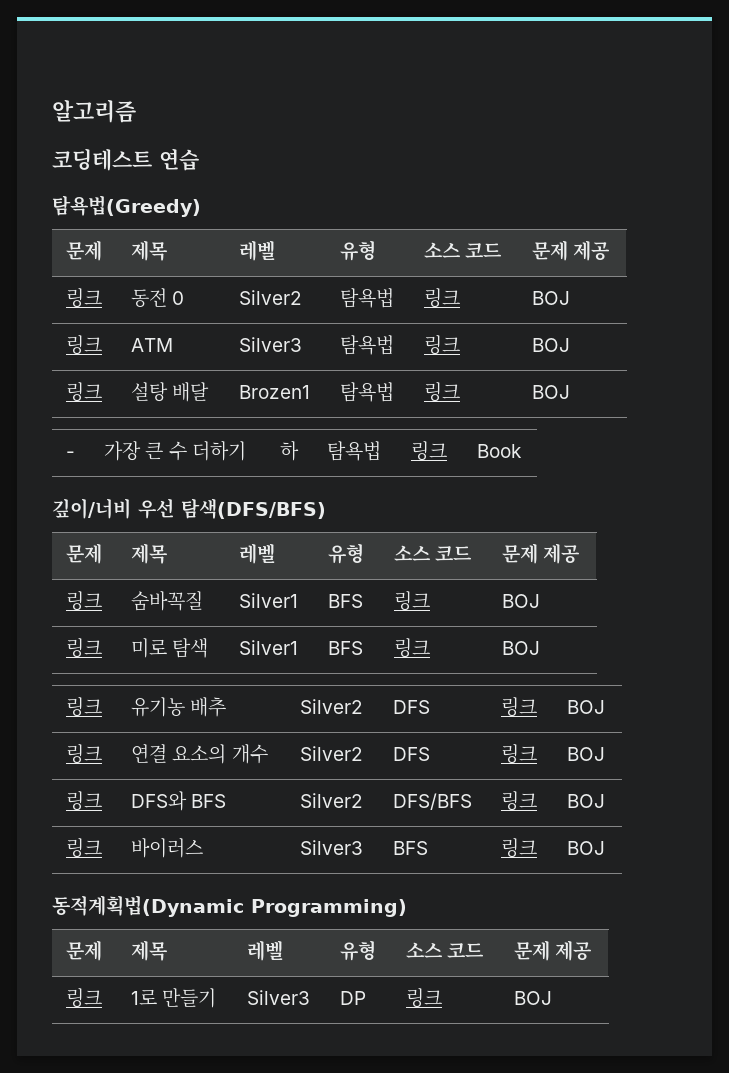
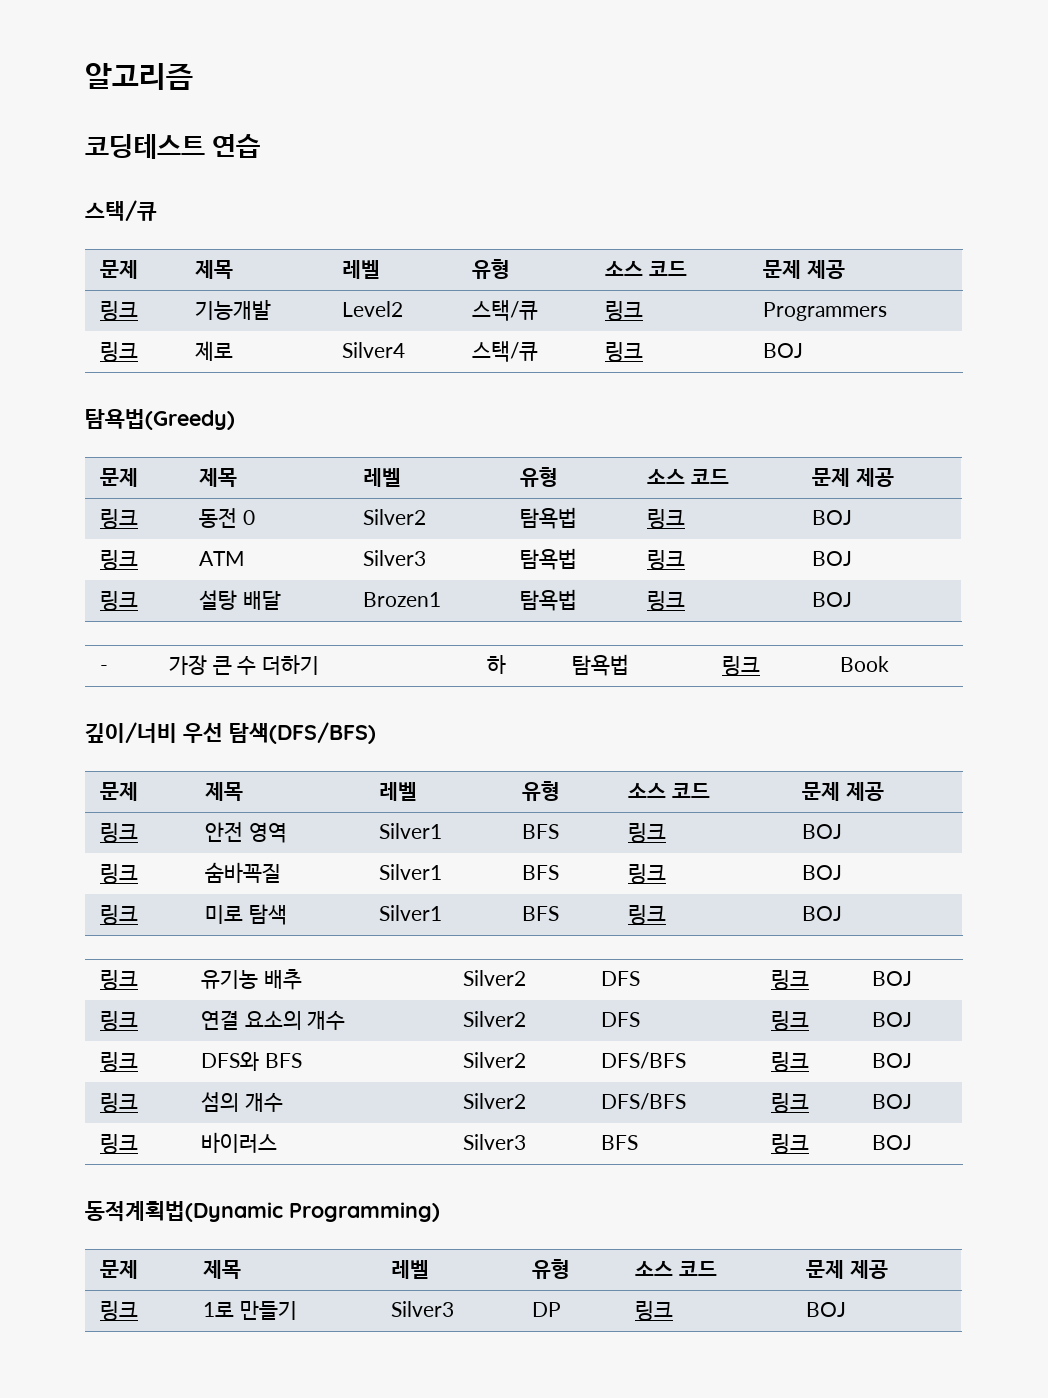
  코딩테스트 연습
+ 스택/큐
+ 문제 | 제목 | 레벨 | 유형 | 소스 코드 | 문제 제공
+ 링크 | 기능개발 | Level2 | 스택/큐 | 링크 | Programmers
+ 링크 | 제로 | Silver4 | 스택/큐 | 링크 | BOJ
+ 링크 | 안전 영역 | Silver1 | BFS | 링크 | BOJ
+ 링크 | 섬의 개수 | Silver2 | DFS/BFS | 링크 | BOJ

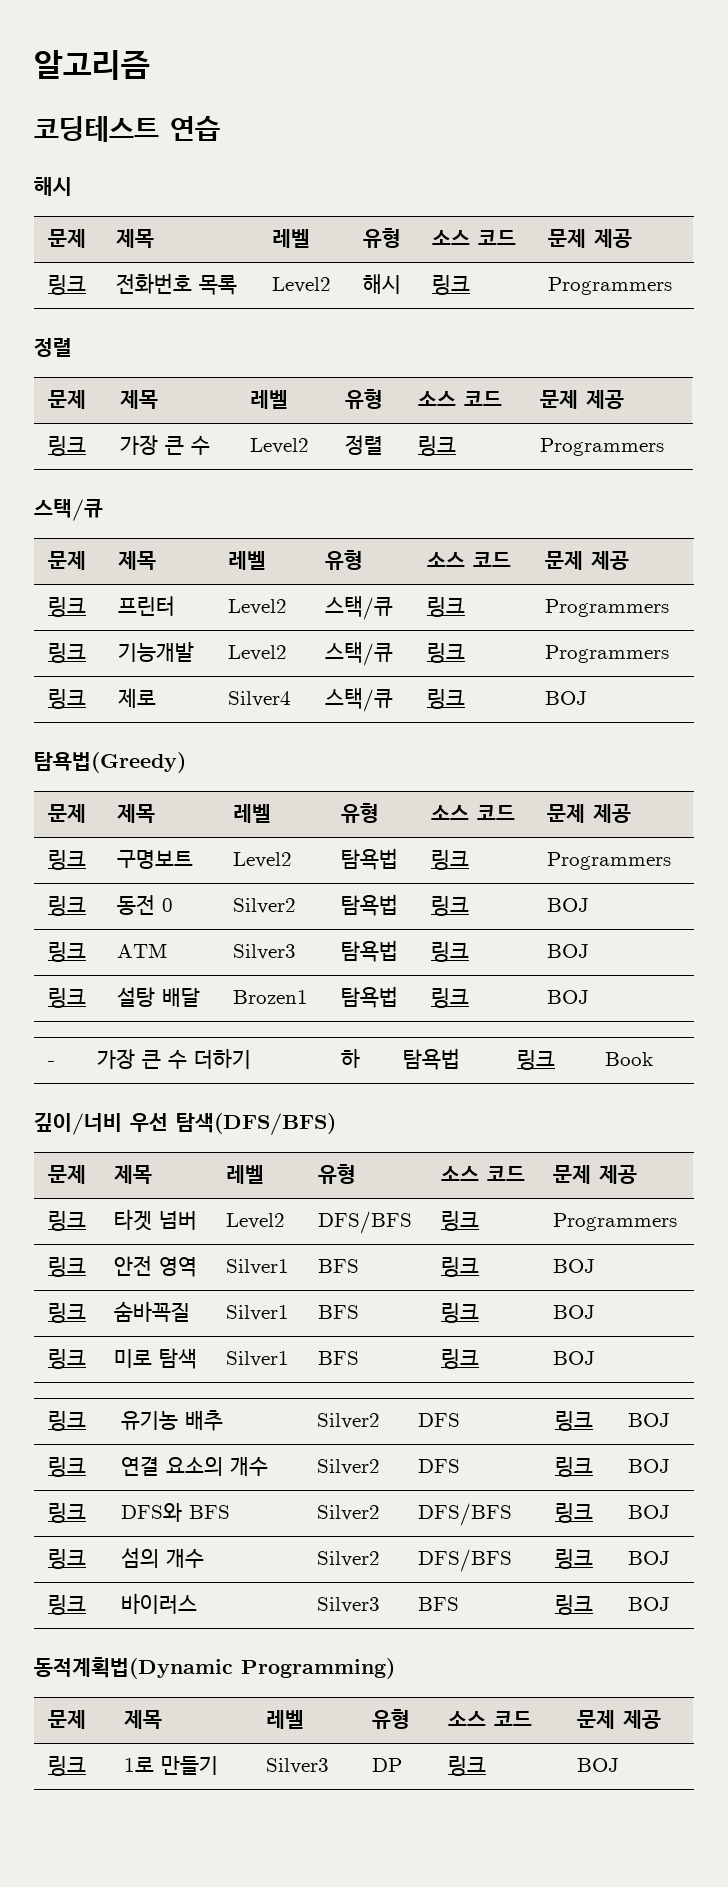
  코딩테스트 연습
+ 해시
+ 문제 | 제목 | 레벨 | 유형 | 소스 코드 | 문제 제공
+ 링크 | 전화번호 목록 | Level2 | 해시 | 링크 | Programmers
+ 정렬
+ 문제 | 제목 | 레벨 | 유형 | 소스 코드 | 문제 제공
+ 링크 | 가장 큰 수 | Level2 | 정렬 | 링크 | Programmers
+ 링크 | 프린터 | Level2 | 스택/큐 | 링크 | Programmers
+ 링크 | 구명보트 | Level2 | 탐욕법 | 링크 | Programmers
+ 링크 | 타겟 넘버 | Level2 | DFS/BFS | 링크 | Programmers

